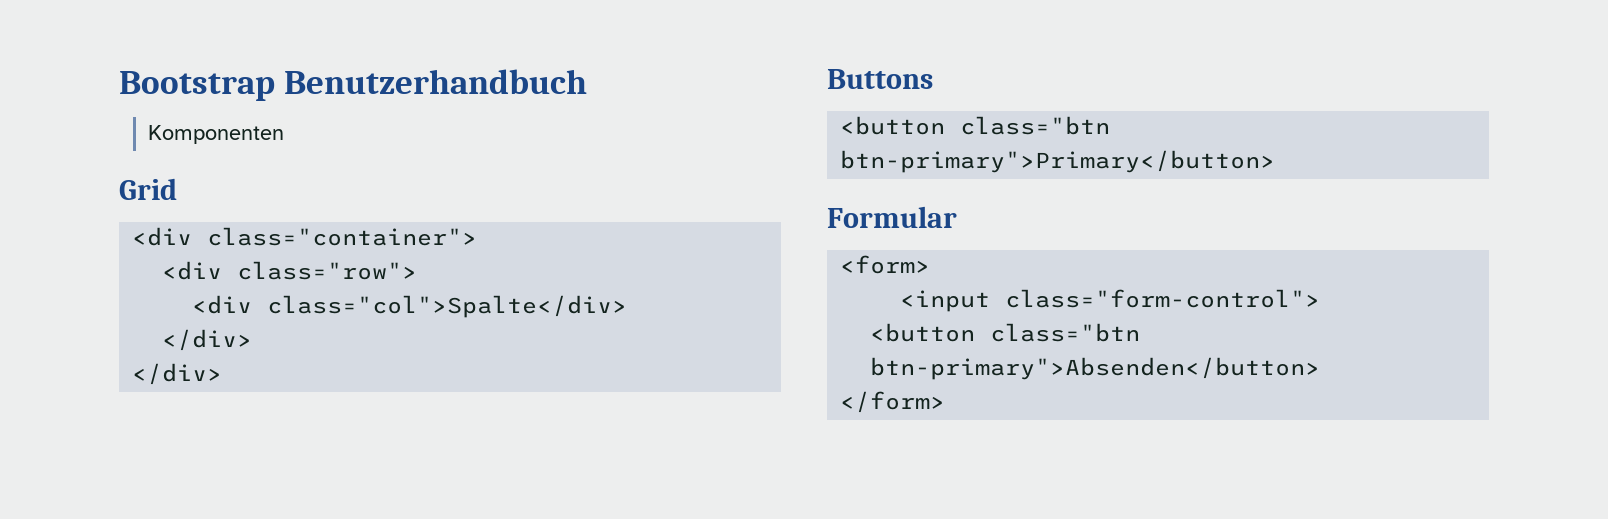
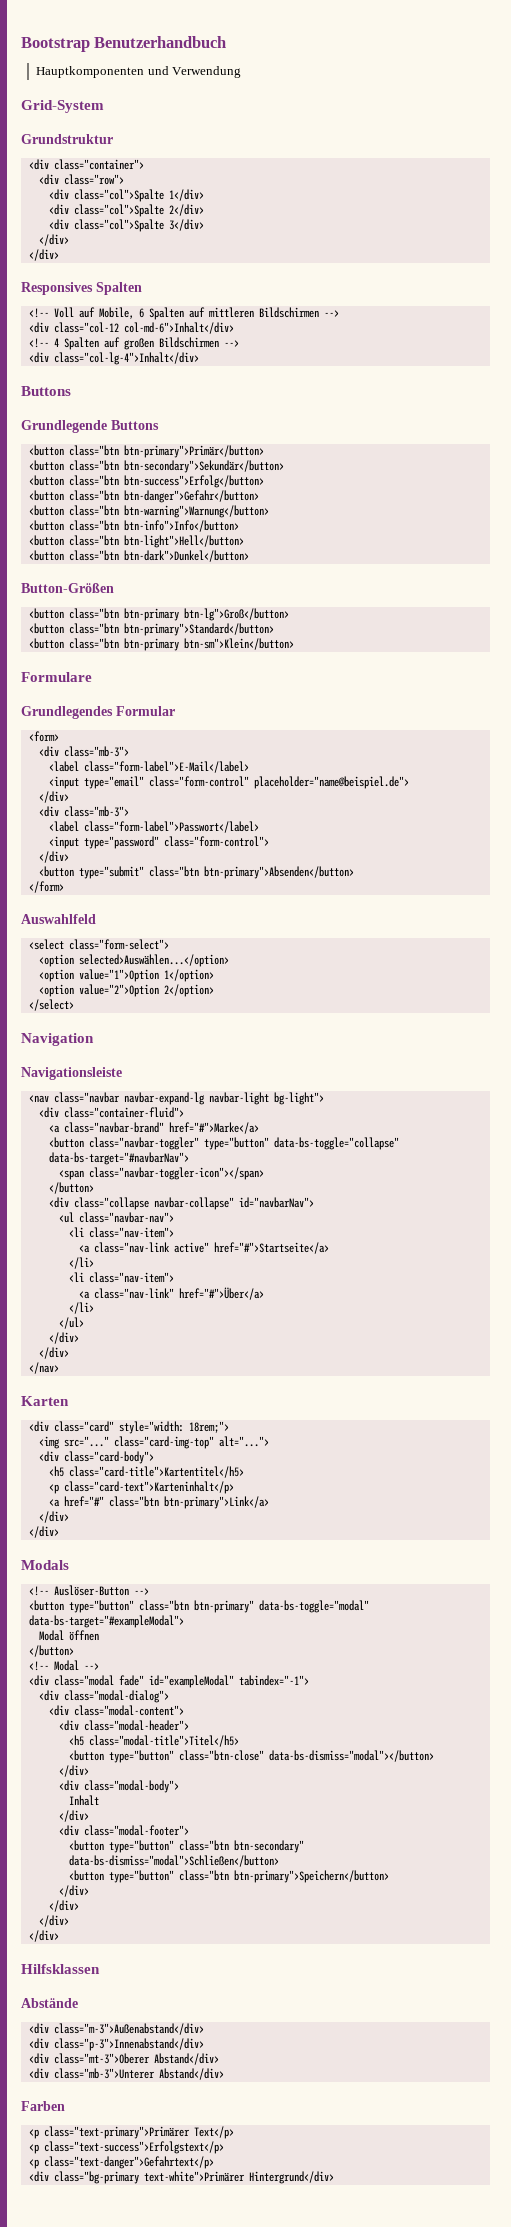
- Komponenten
- Grid
+ Hauptkomponenten und Verwendung
+ Grid-System
+ Grundstruktur
- <div class="col">Spalte</div>
+ <div class="col">Spalte 1</div>
+ <div class="col">Spalte 2</div>
+ <div class="col">Spalte 3</div>
  </div>
  </div>
+ Responsives Spalten
+ <!-- Voll auf Mobile, 6 Spalten auf mittleren Bildschirmen -->
+ <div class="col-12 col-md-6">Inhalt</div>
+ <!-- 4 Spalten auf großen Bildschirmen -->
+ <div class="col-lg-4">Inhalt</div>
  Buttons
- <button class="btn btn-primary">Primary</button>
- Formular
+ Grundlegende Buttons
+ <button class="btn btn-primary">Primär</button>
+ <button class="btn btn-secondary">Sekundär</button>
+ <button class="btn btn-success">Erfolg</button>
+ <button class="btn btn-danger">Gefahr</button>
+ <button class="btn btn-warning">Warnung</button>
+ <button class="btn btn-info">Info</button>
+ <button class="btn btn-light">Hell</button>
+ <button class="btn btn-dark">Dunkel</button>
+ Button-Größen
+ <button class="btn btn-primary btn-lg">Groß</button>
+ <button class="btn btn-primary">Standard</button>
+ <button class="btn btn-primary btn-sm">Klein</button>
+ Formulare
+ Grundlegendes Formular
  <form>
- <input class="form-control">
- <button class="btn btn-primary">Absenden</button>
+ <div class="mb-3">
+ <label class="form-label">E-Mail</label>
+ <input type="email" class="form-control" placeholder="name@beispiel.de">
+ </div>
+ <div class="mb-3">
+ <label class="form-label">Passwort</label>
+ <input type="password" class="form-control">
+ </div>
+ <button type="submit" class="btn btn-primary">Absenden</button>
+ Auswahlfeld
+ <select class="form-select">
+ <option selected>Auswählen...</option>
+ <option value="1">Option 1</option>
+ <option value="2">Option 2</option>
+ </select>
+ Navigation
+ Navigationsleiste
+ <nav class="navbar navbar-expand-lg navbar-light bg-light">
+ <div class="container-fluid">
+ <a class="navbar-brand" href="#">Marke</a>
+ <button class="navbar-toggler" type="button" data-bs-toggle="collapse" data-bs-target="#navbarNav">
+ <span class="navbar-toggler-icon"></span>
+ </button>
+ <div class="collapse navbar-collapse" id="navbarNav">
+ <ul class="navbar-nav">
+ <li class="nav-item">
+ <a class="nav-link active" href="#">Startseite</a>
+ </li>
+ <li class="nav-item">
+ <a class="nav-link" href="#">Über</a>
+ </li>
+ </ul>
+ </div>
+ </div>
+ </nav>
+ Karten
+ <div class="card" style="width: 18rem;">
+ <img src="..." class="card-img-top" alt="...">
+ <div class="card-body">
+ <h5 class="card-title">Kartentitel</h5>
+ <p class="card-text">Karteninhalt</p>
+ <a href="#" class="btn btn-primary">Link</a>
+ </div>
+ </div>
+ Modals
+ <!-- Auslöser-Button -->
+ <button type="button" class="btn btn-primary" data-bs-toggle="modal" data-bs-target="#exampleModal">
+ Modal öffnen
+ </button>
+ <!-- Modal -->
+ <div class="modal fade" id="exampleModal" tabindex="-1">
+ <div class="modal-dialog">
+ <div class="modal-content">
+ <div class="modal-header">
+ <h5 class="modal-title">Titel</h5>
+ <button type="button" class="btn-close" data-bs-dismiss="modal"></button>
+ </div>
+ <div class="modal-body">
+ Inhalt
+ </div>
+ <div class="modal-footer">
+ <button type="button" class="btn btn-secondary" data-bs-dismiss="modal">Schließen</button>
+ <button type="button" class="btn btn-primary">Speichern</button>
+ </div>
+ </div>
+ </div>
+ </div>
+ Hilfsklassen
+ Abstände
+ <div class="m-3">Außenabstand</div>
+ <div class="p-3">Innenabstand</div>
+ <div class="mt-3">Oberer Abstand</div>
+ <div class="mb-3">Unterer Abstand</div>
+ Farben
+ <p class="text-primary">Primärer Text</p>
+ <p class="text-success">Erfolgstext</p>
+ <p class="text-danger">Gefahrtext</p>
+ <div class="bg-primary text-white">Primärer Hintergrund</div>

